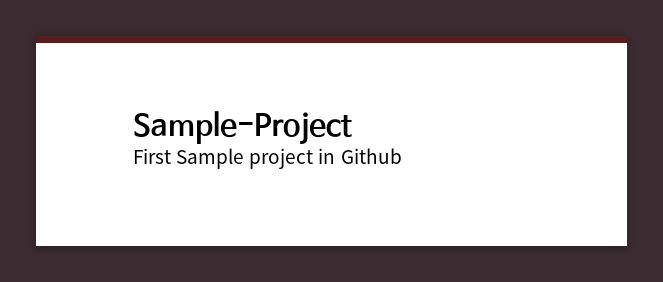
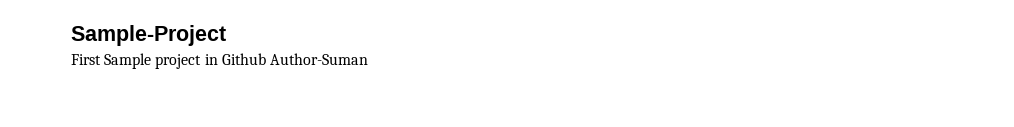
- First Sample project in Github
+ First Sample project in Github Author-Suman

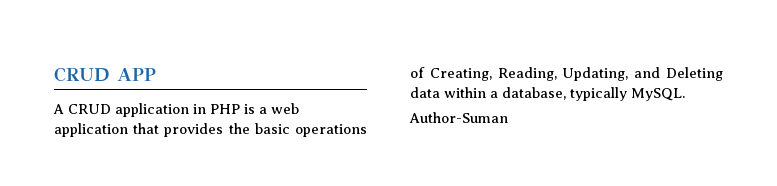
- Sample-Project
- First Sample project in Github Author-Suman
+ CRUD APP
+ A CRUD application in PHP is a web application that provides the basic operations of Creating, Reading, Updating, and Deleting data within a database, typically MySQL.
+ Author-Suman

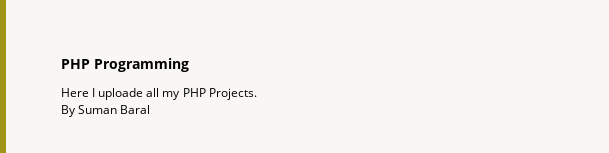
- CRUD APP
- A CRUD application in PHP is a web application that provides the basic operations of Creating, Reading, Updating, and Deleting data within a database, typically MySQL.
- Author-Suman
+ PHP Programming
+ Here I uploade all my PHP Projects.
+ By Suman Baral

